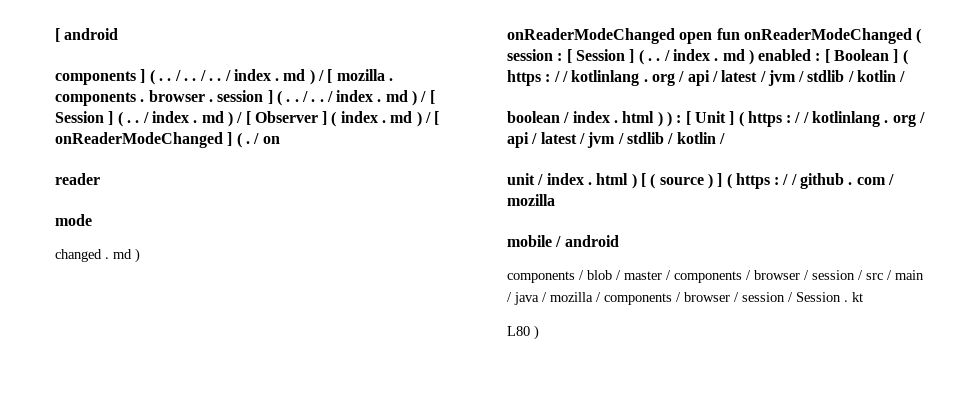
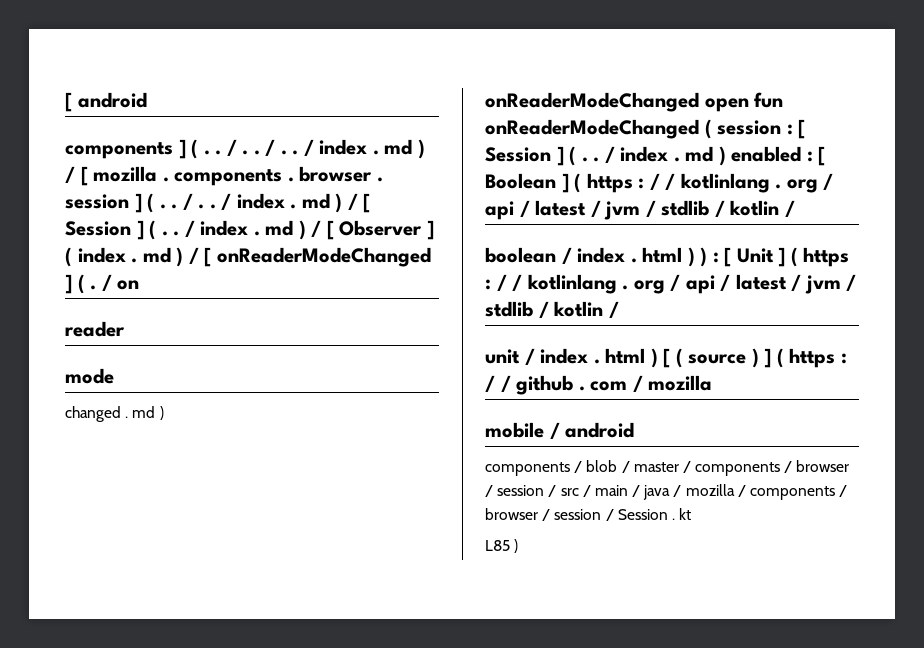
- L80 )
+ L85 )

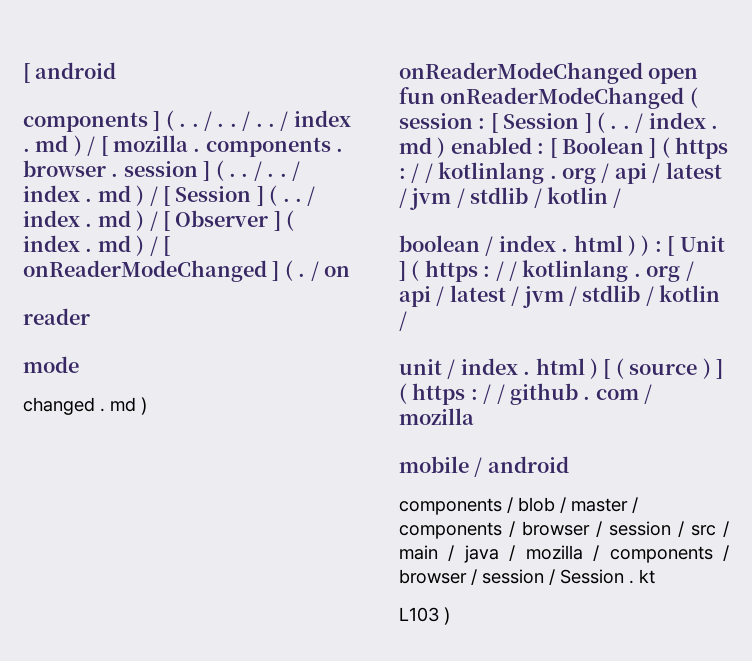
- L85 )
+ L103 )

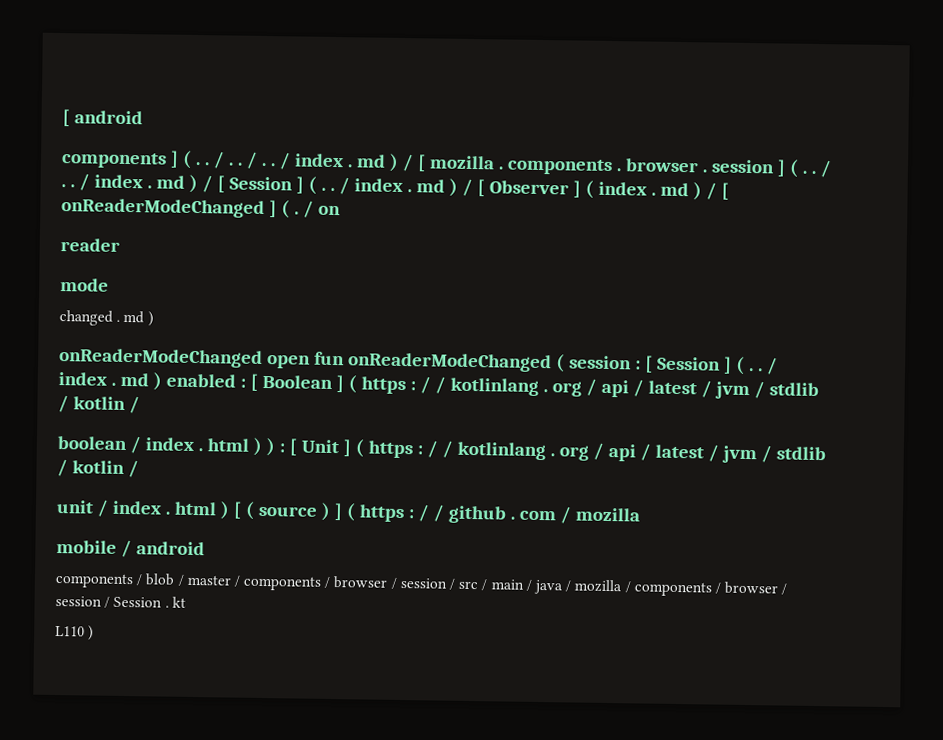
- L103 )
+ L110 )

